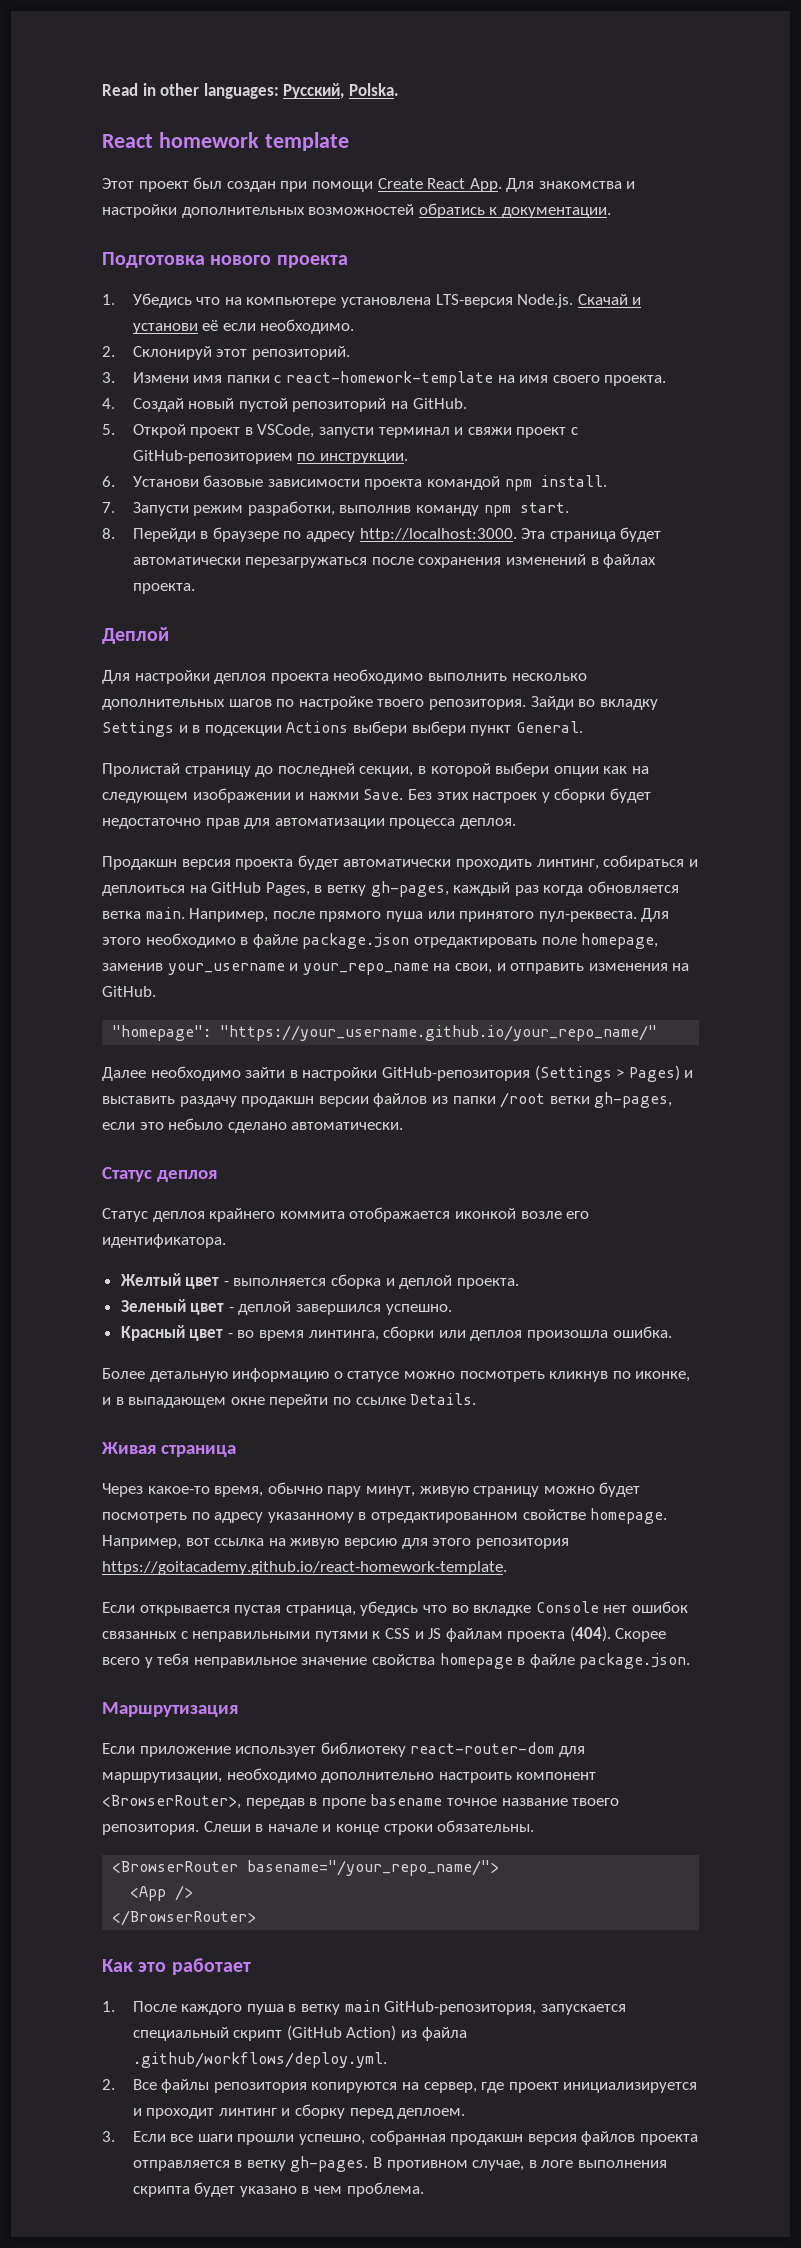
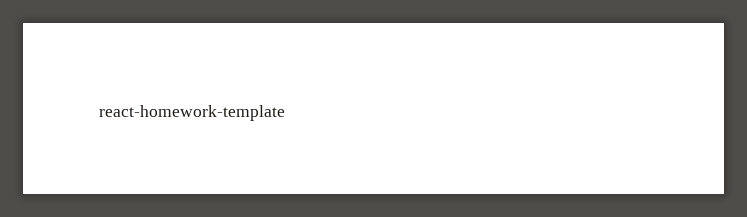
- Read in other languages: Русский, Polska.
- React homework template
- Этот проект был создан при помощи Create React App. Для знакомства и настройки дополнительных возможностей обратись к документации.
- Подготовка нового проекта
- 1. Убедись что на компьютере установлена LTS-версия Node.js. Скачай и установи её если необходимо.
- 2. Склонируй этот репозиторий.
- 3. Измени имя папки с react-homework-template на имя своего проекта.
- 4. Создай новый пустой репозиторий на GitHub.
- 5. Открой проект в VSCode, запусти терминал и свяжи проект с GitHub-репозиторием по инструкции.
- 6. Установи базовые зависимости проекта командой npm install.
- 7. Запусти режим разработки, выполнив команду npm start.
- 8. Перейди в браузере по адресу http://localhost:3000. Эта страница будет автоматически перезагружаться после сохранения изменений в файлах проекта.
- Деплой
- Для настройки деплоя проекта необходимо выполнить несколько дополнительных шагов по настройке твоего репозитория. Зайди во вкладку Settings и в подсекции Actions выбери выбери пункт General.
- Пролистай страницу до последней секции, в которой выбери опции как на следующем изображении и нажми Save. Без этих настроек у сборки будет недостаточно прав для автоматизации процесса деплоя.
- Продакшн версия проекта будет автоматически проходить линтинг, собираться и деплоиться на GitHub Pages, в ветку gh-pages, каждый раз когда обновляется ветка main. Например, после прямого пуша или принятого пул-реквеста. Для этого необходимо в файле package.json отредактировать поле homepage, заменив your_username и your_repo_name на свои, и отправить изменения на GitHub.
- "homepage": "https://your_username.github.io/your_repo_name/"
- Далее необходимо зайти в настройки GitHub-репозитория (Settings > Pages) и выставить раздачу продакшн версии файлов из папки /root ветки gh-pages, если это небыло сделано автоматически.
- Статус деплоя
- Статус деплоя крайнего коммита отображается иконкой возле его идентификатора.
- Желтый цвет - выполняется сборка и деплой проекта.
- Зеленый цвет - деплой завершился успешно.
- Красный цвет - во время линтинга, сборки или деплоя произошла ошибка.
- Более детальную информацию о статусе можно посмотреть кликнув по иконке, и в выпадающем окне перейти по ссылке Details.
- Живая страница
- Через какое-то время, обычно пару минут, живую страницу можно будет посмотреть по адресу указанному в отредактированном свойстве homepage. Например, вот ссылка на живую версию для этого репозитория https://goitacademy.github.io/react-homework-template.
- Если открывается пустая страница, убедись что во вкладке Console нет ошибок связанных с неправильными путями к CSS и JS файлам проекта (404). Скорее всего у тебя неправильное значение свойства homepage в файле package.json.
- Маршрутизация
- Если приложение использует библиотеку react-router-dom для маршрутизации, необходимо дополнительно настроить компонент <BrowserRouter>, передав в пропе basename точное название твоего репозитория. Слеши в начале и конце строки обязательны.
- <BrowserRouter basename="/your_repo_name/">
- <App />
- </BrowserRouter>
- Как это работает
- 1. После каждого пуша в ветку main GitHub-репозитория, запускается специальный скрипт (GitHub Action) из файла .github/workflows/deploy.yml.
- 2. Все файлы репозитория копируются на сервер, где проект инициализируется и проходит линтинг и сборку перед деплоем.
- 3. Если все шаги прошли успешно, собранная продакшн версия файлов проекта отправляется в ветку gh-pages. В противном случае, в логе выполнения скрипта будет указано в чем проблема.
+ react-homework-template

